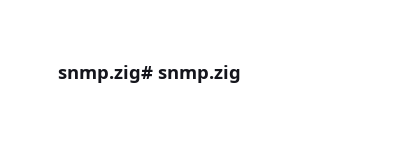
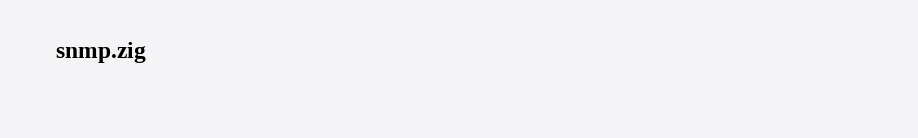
- snmp.zig# snmp.zig
+ snmp.zig

